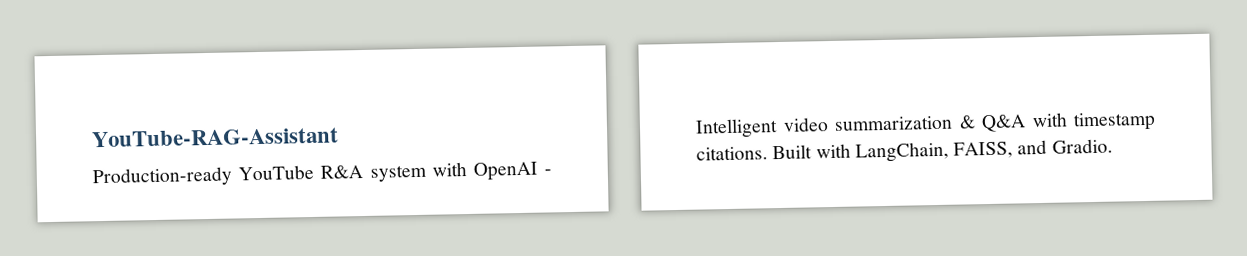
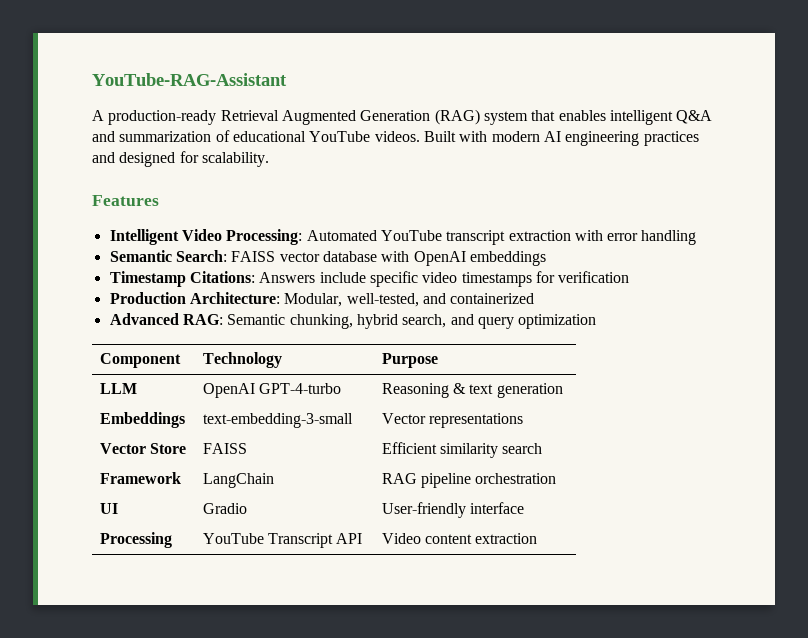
- Production-ready YouTube R&A system with OpenAI - Intelligent video summarization & Q&A with timestamp citations. Built with LangChain, FAISS, and Gradio.
+ A production-ready Retrieval Augmented Generation (RAG) system that enables intelligent Q&A and summarization of educational YouTube videos. Built with modern AI engineering practices and designed for scalability.
+ Features
+ Intelligent Video Processing: Automated YouTube transcript extraction with error handling
+ Semantic Search: FAISS vector database with OpenAI embeddings
+ Timestamp Citations: Answers include specific video timestamps for verification
+ Production Architecture: Modular, well-tested, and containerized
+ Advanced RAG: Semantic chunking, hybrid search, and query optimization
+ Component | Technology | Purpose
+ LLM | OpenAI GPT-4-turbo | Reasoning & text generation
+ Embeddings | text-embedding-3-small | Vector representations
+ Vector Store | FAISS | Efficient similarity search
+ Framework | LangChain | RAG pipeline orchestration
+ UI | Gradio | User-friendly interface
+ Processing | YouTube Transcript API | Video content extraction

